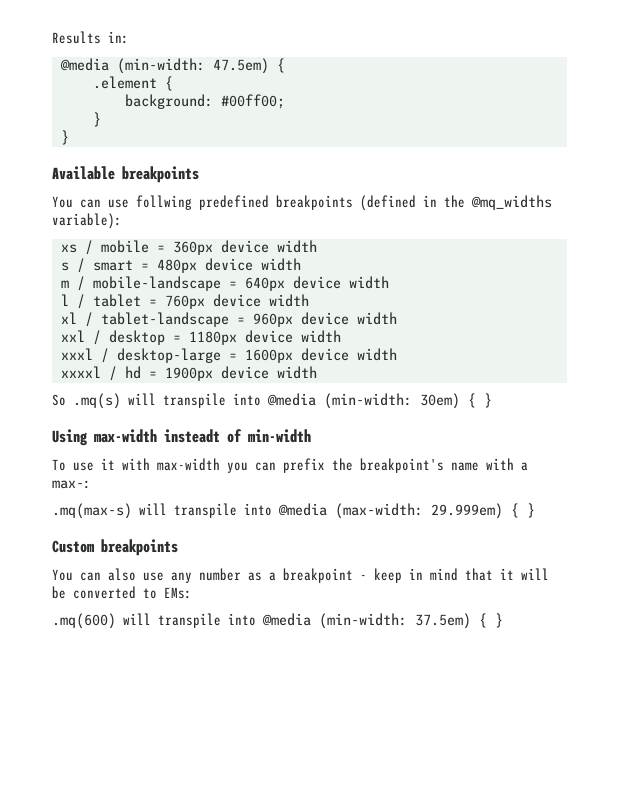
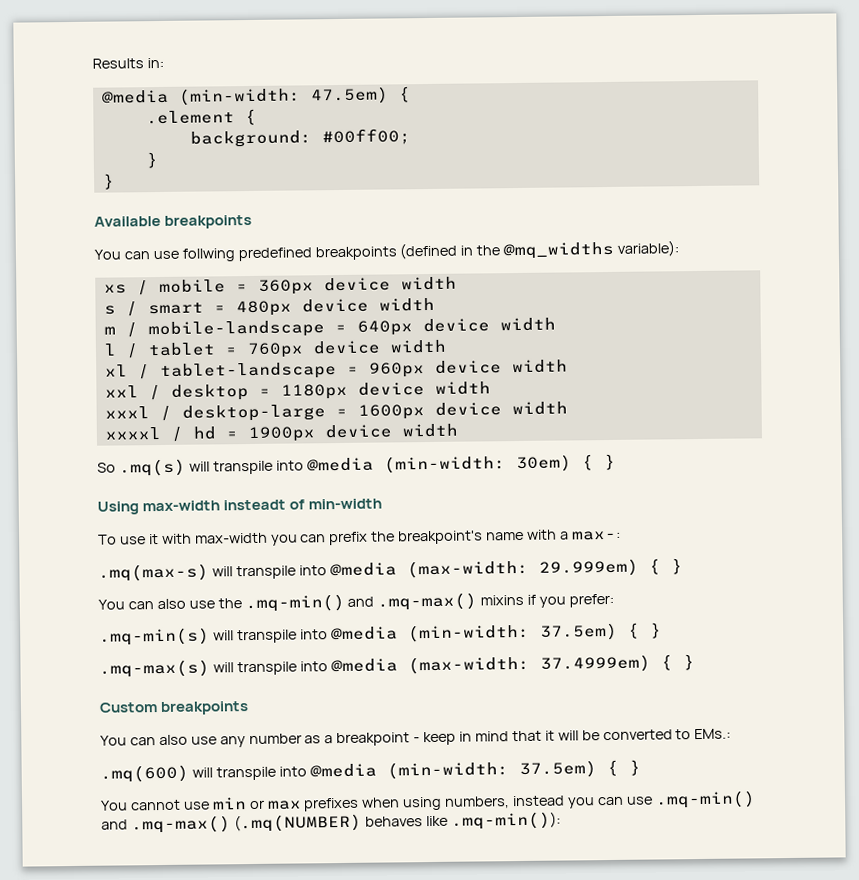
+ You can also use the .mq-min() and .mq-max() mixins if you prefer:
+ .mq-min(s) will transpile into @media (min-width: 37.5em) { }
+ .mq-max(s) will transpile into @media (max-width: 37.4999em) { }
- You can also use any number as a breakpoint - keep in mind that it will be converted to EMs:
+ You can also use any number as a breakpoint - keep in mind that it will be converted to EMs.:
+ You cannot use min or max prefixes when using numbers, instead you can use .mq-min() and .mq-max() (.mq(NUMBER) behaves like .mq-min()):

